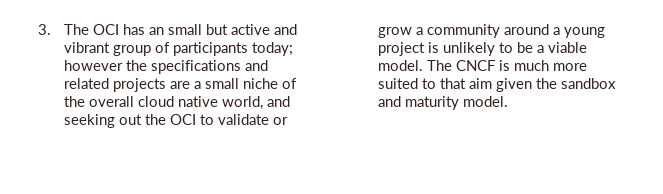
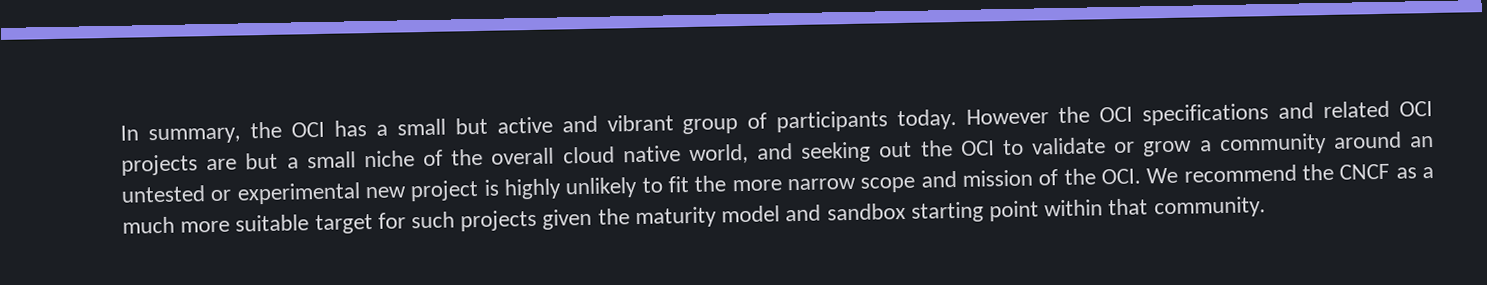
- 3. The OCI has an small but active and vibrant group of participants today; however the specifications and related projects are a small niche of the overall cloud native world, and seeking out the OCI to validate or grow a community around a young project is unlikely to be a viable model. The CNCF is much more suited to that aim given the sandbox and maturity model.
+ In summary, the OCI has a small but active and vibrant group of participants today. However the OCI specifications and related OCI projects are but a small niche of the overall cloud native world, and seeking out the OCI to validate or grow a community around an untested or experimental new project is highly unlikely to fit the more narrow scope and mission of the OCI. We recommend the CNCF as a much more suitable target for such projects given the maturity model and sandbox starting point within that community.

